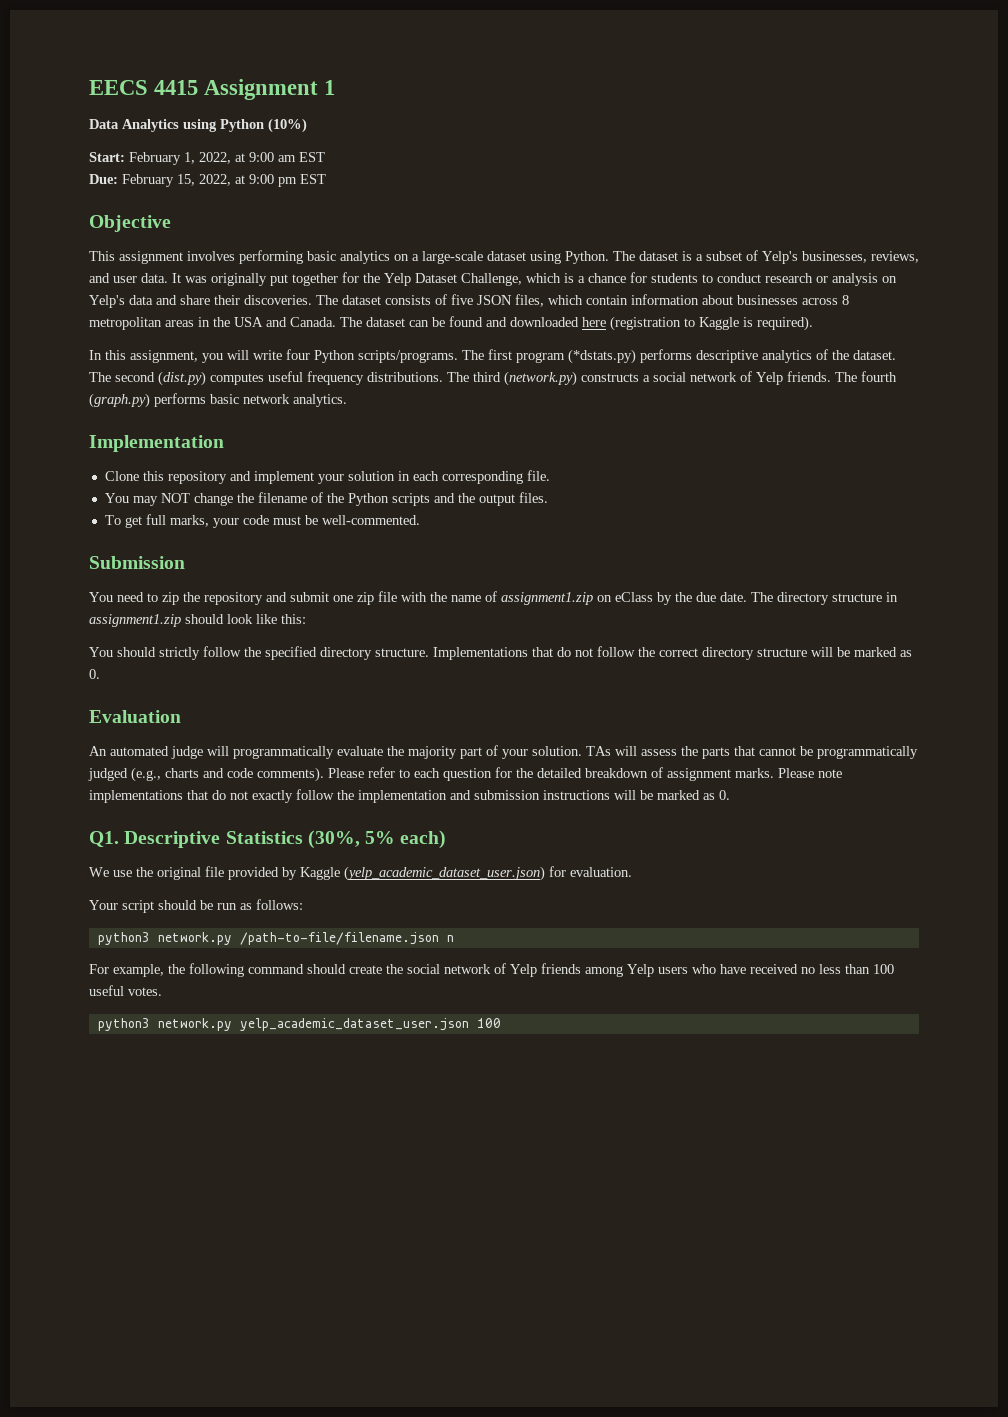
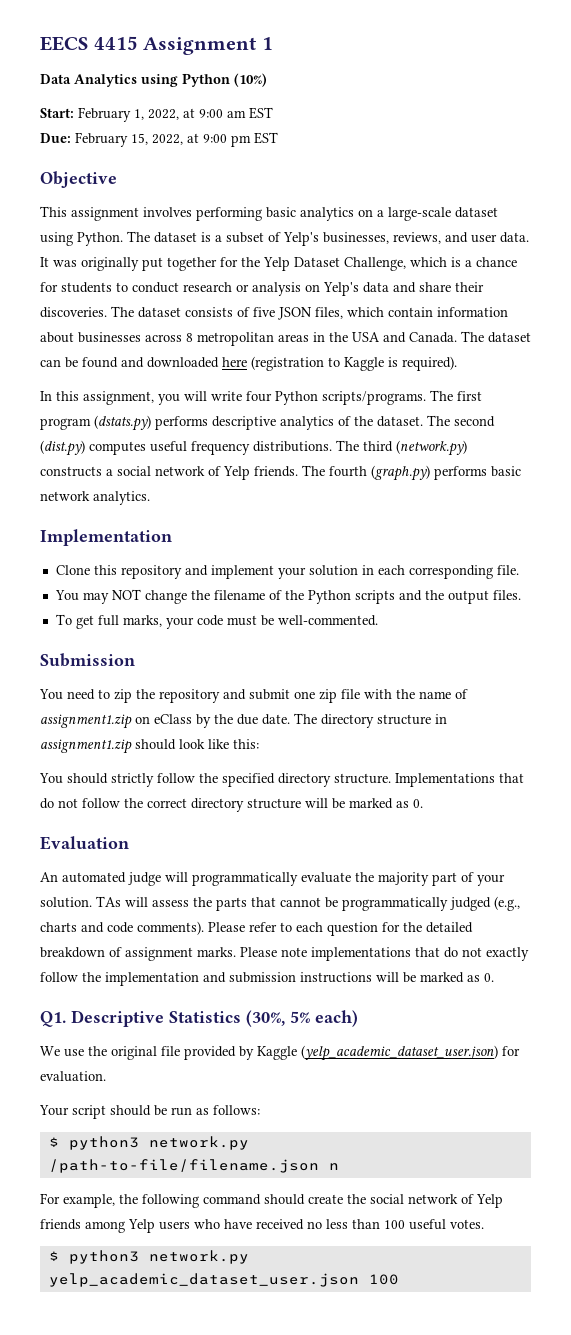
- The first program (*dstats.py) performs descriptive analytics of the dataset.
+ The first program (dstats.py) performs descriptive analytics of the dataset.
- python3 network.py /path-to-file/filename.json n
+ $ python3 network.py /path-to-file/filename.json n
- python3 network.py yelp_academic_dataset_user.json 100
+ $ python3 network.py yelp_academic_dataset_user.json 100

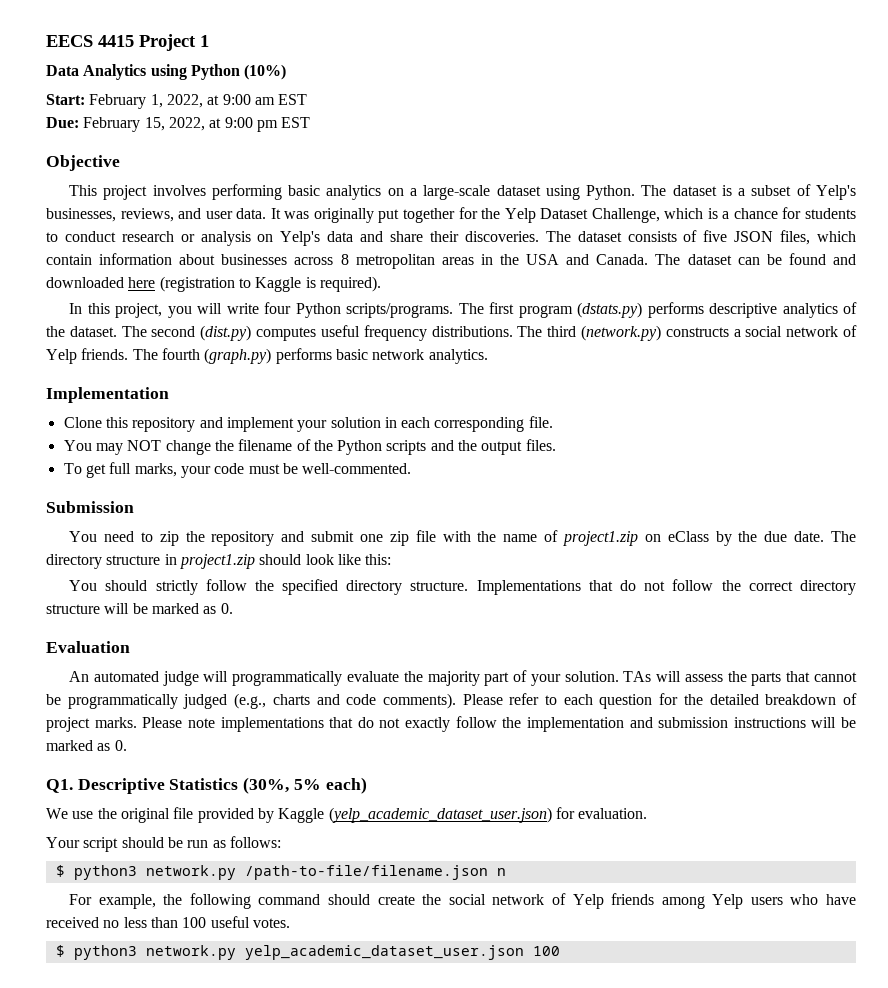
- EECS 4415 Assignment 1
+ EECS 4415 Project 1
- This assignment involves performing basic analytics on a large-scale dataset using Python.
+ This project involves performing basic analytics on a large-scale dataset using Python.
- In this assignment, you will write four Python scripts/programs.
+ In this project, you will write four Python scripts/programs.
- You need to zip the repository and submit one zip file with the name of assignment1.zip on eClass by the due date.
+ You need to zip the repository and submit one zip file with the name of project1.zip on eClass by the due date.
- The directory structure in assignment1.zip should look like this:
+ The directory structure in project1.zip should look like this:
- Please refer to each question for the detailed breakdown of assignment marks.
+ Please refer to each question for the detailed breakdown of project marks.

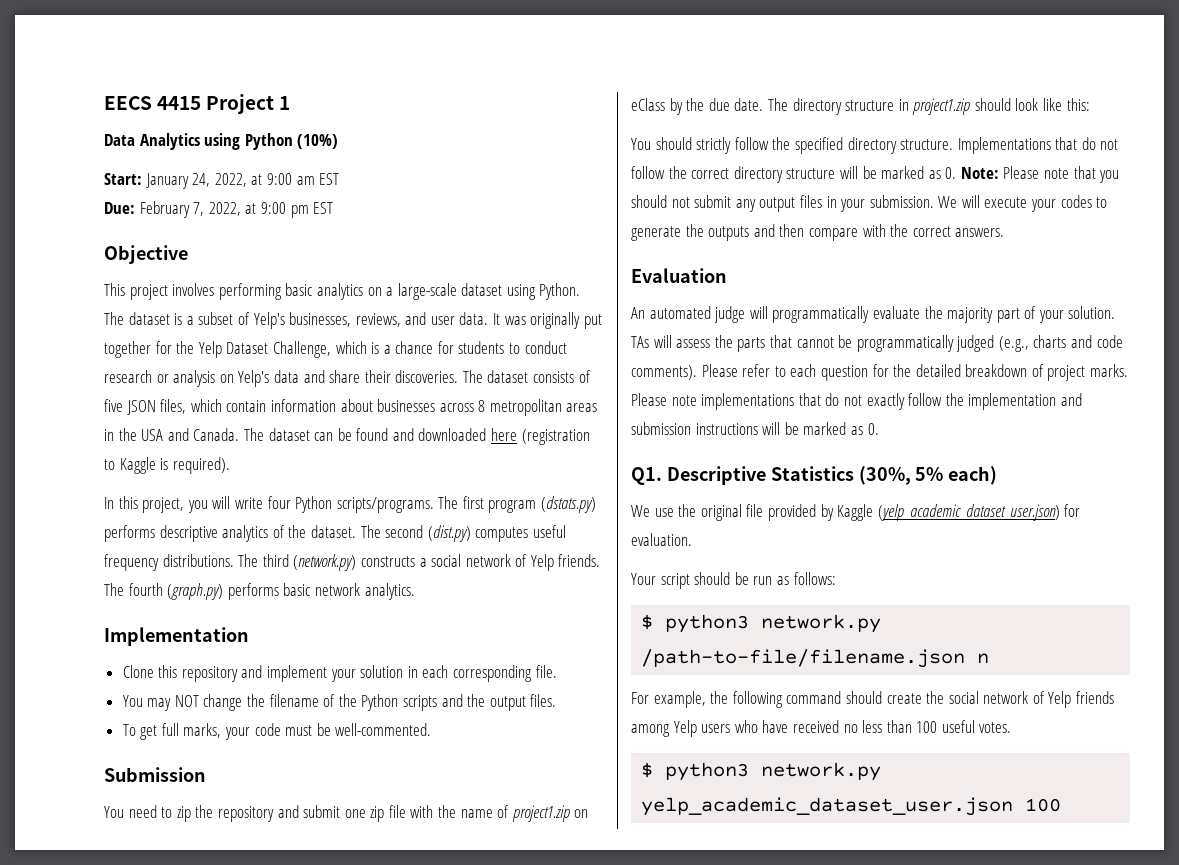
- Start: February 1, 2022, at 9:00 am EST
+ Start: January 24, 2022, at 9:00 am EST
- Due: February 15, 2022, at 9:00 pm EST
+ Due: February 7, 2022, at 9:00 pm EST
- Implementations that do not follow the correct directory structure will be marked as 0.
+ Implementations that do not follow the correct directory structure will be marked as 0. Note: Please note that you should not submit any output files in your submission. We will execute your codes to generate the outputs and then compare with the correct answers.

